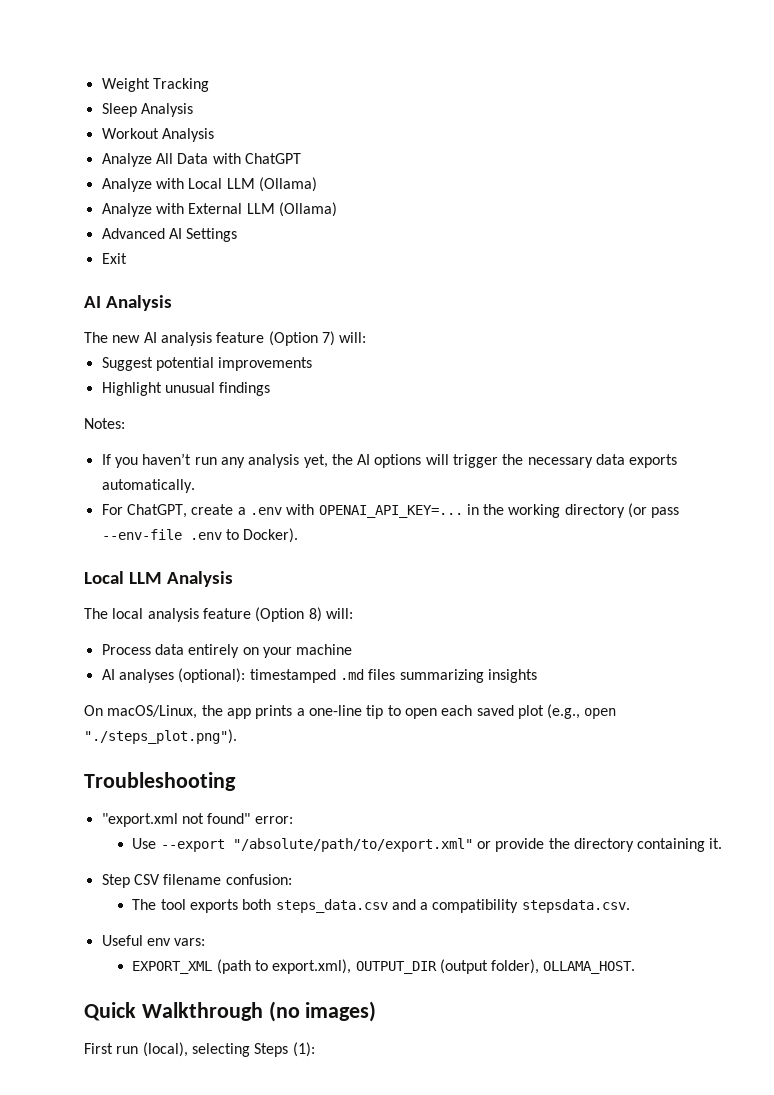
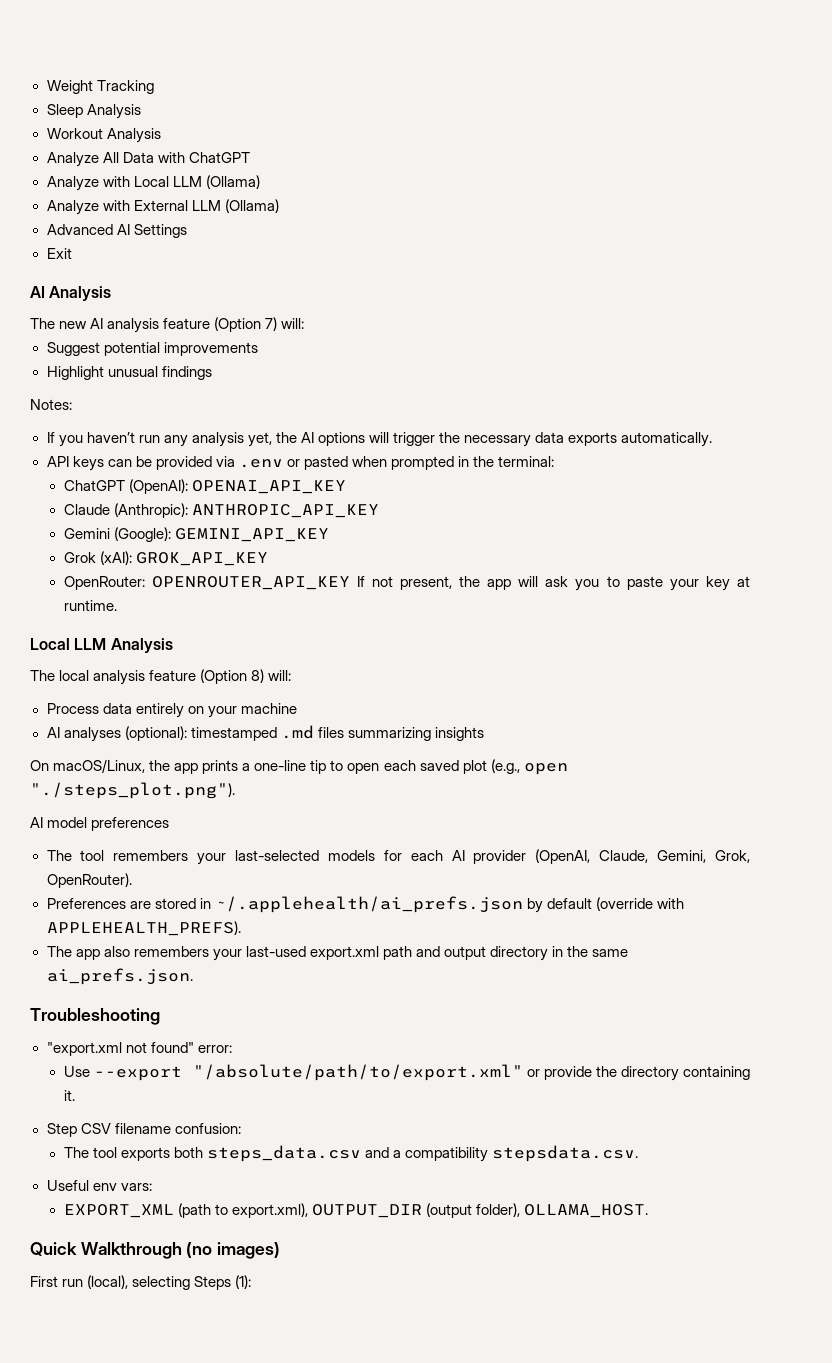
- For ChatGPT, create a .env with OPENAI_API_KEY=... in the working directory (or pass --env-file .env to Docker).
+ API keys can be provided via .env or pasted when prompted in the terminal:
+ ChatGPT (OpenAI): OPENAI_API_KEY
+ Claude (Anthropic): ANTHROPIC_API_KEY
+ Gemini (Google): GEMINI_API_KEY
+ Grok (xAI): GROK_API_KEY
+ OpenRouter: OPENROUTER_API_KEY If not present, the app will ask you to paste your key at runtime.
+ AI model preferences
+ The tool remembers your last-selected models for each AI provider (OpenAI, Claude, Gemini, Grok, OpenRouter).
+ Preferences are stored in ~/.applehealth/ai_prefs.json by default (override with APPLEHEALTH_PREFS).
+ The app also remembers your last-used export.xml path and output directory in the same ai_prefs.json.

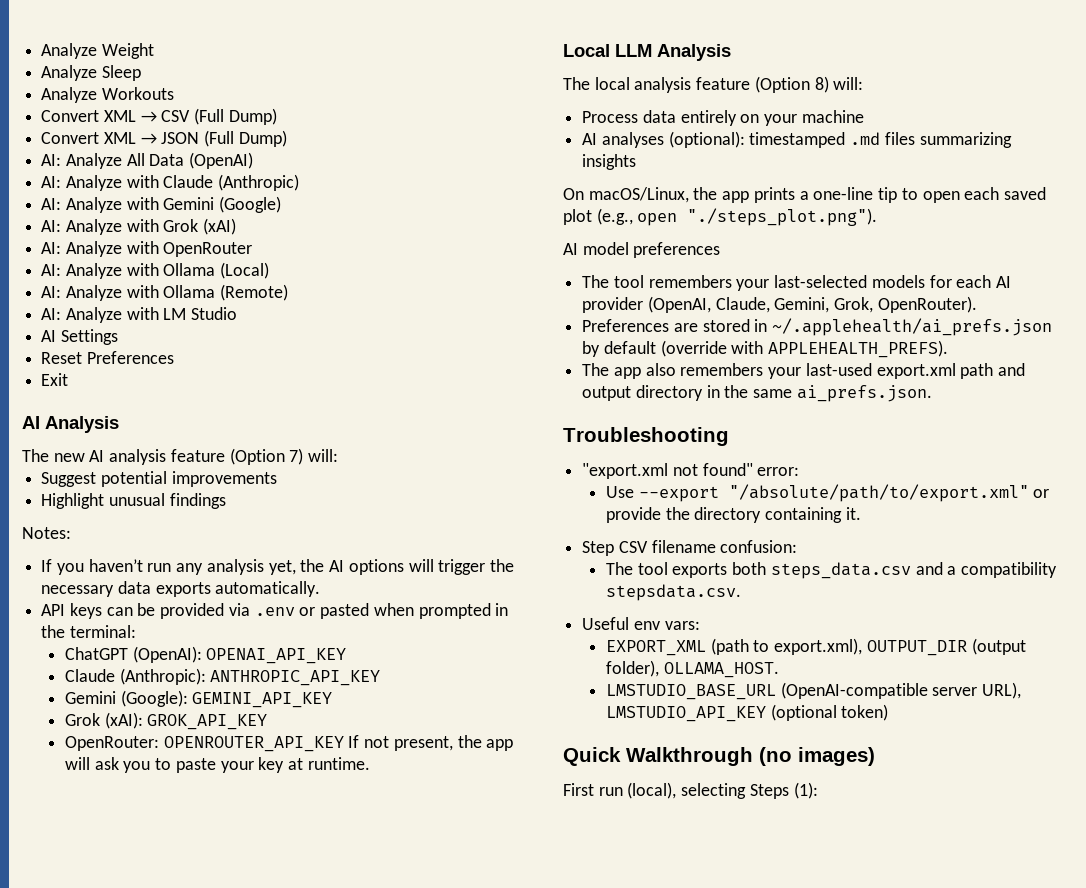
- Weight Tracking
- Sleep Analysis
- Workout Analysis
- Analyze All Data with ChatGPT
- Analyze with Local LLM (Ollama)
- Analyze with External LLM (Ollama)
- Advanced AI Settings
+ Analyze Weight
+ Analyze Sleep
+ Analyze Workouts
+ Convert XML → CSV (Full Dump)
+ Convert XML → JSON (Full Dump)
+ AI: Analyze All Data (OpenAI)
+ AI: Analyze with Claude (Anthropic)
+ AI: Analyze with Gemini (Google)
+ AI: Analyze with Grok (xAI)
+ AI: Analyze with OpenRouter
+ AI: Analyze with Ollama (Local)
+ AI: Analyze with Ollama (Remote)
+ AI: Analyze with LM Studio
+ AI Settings
+ Reset Preferences
+ LMSTUDIO_BASE_URL (OpenAI-compatible server URL), LMSTUDIO_API_KEY (optional token)

